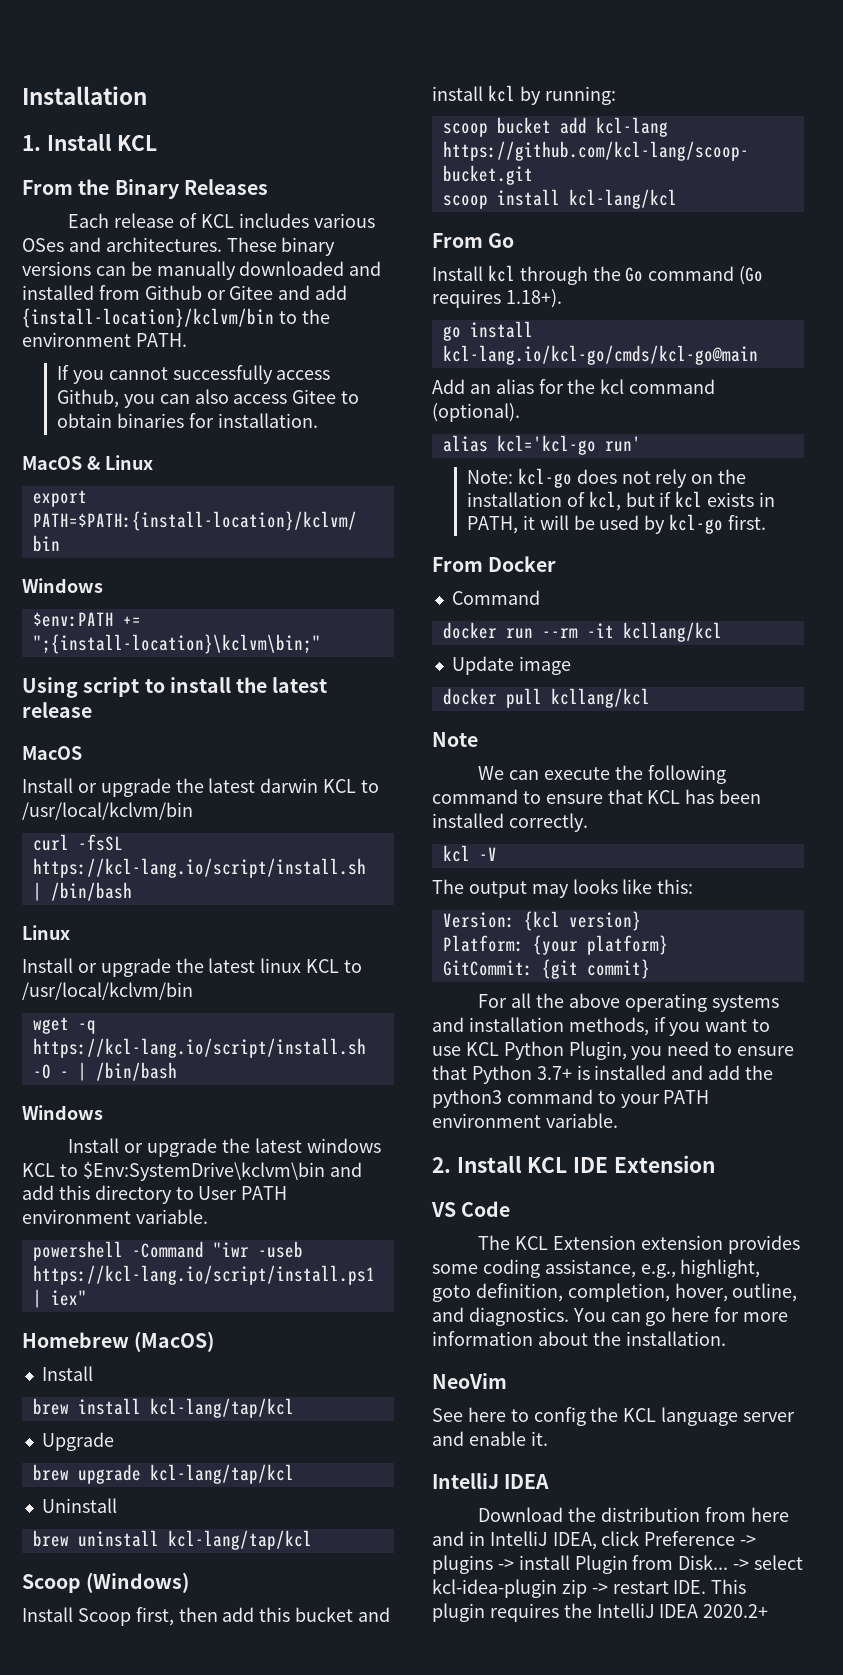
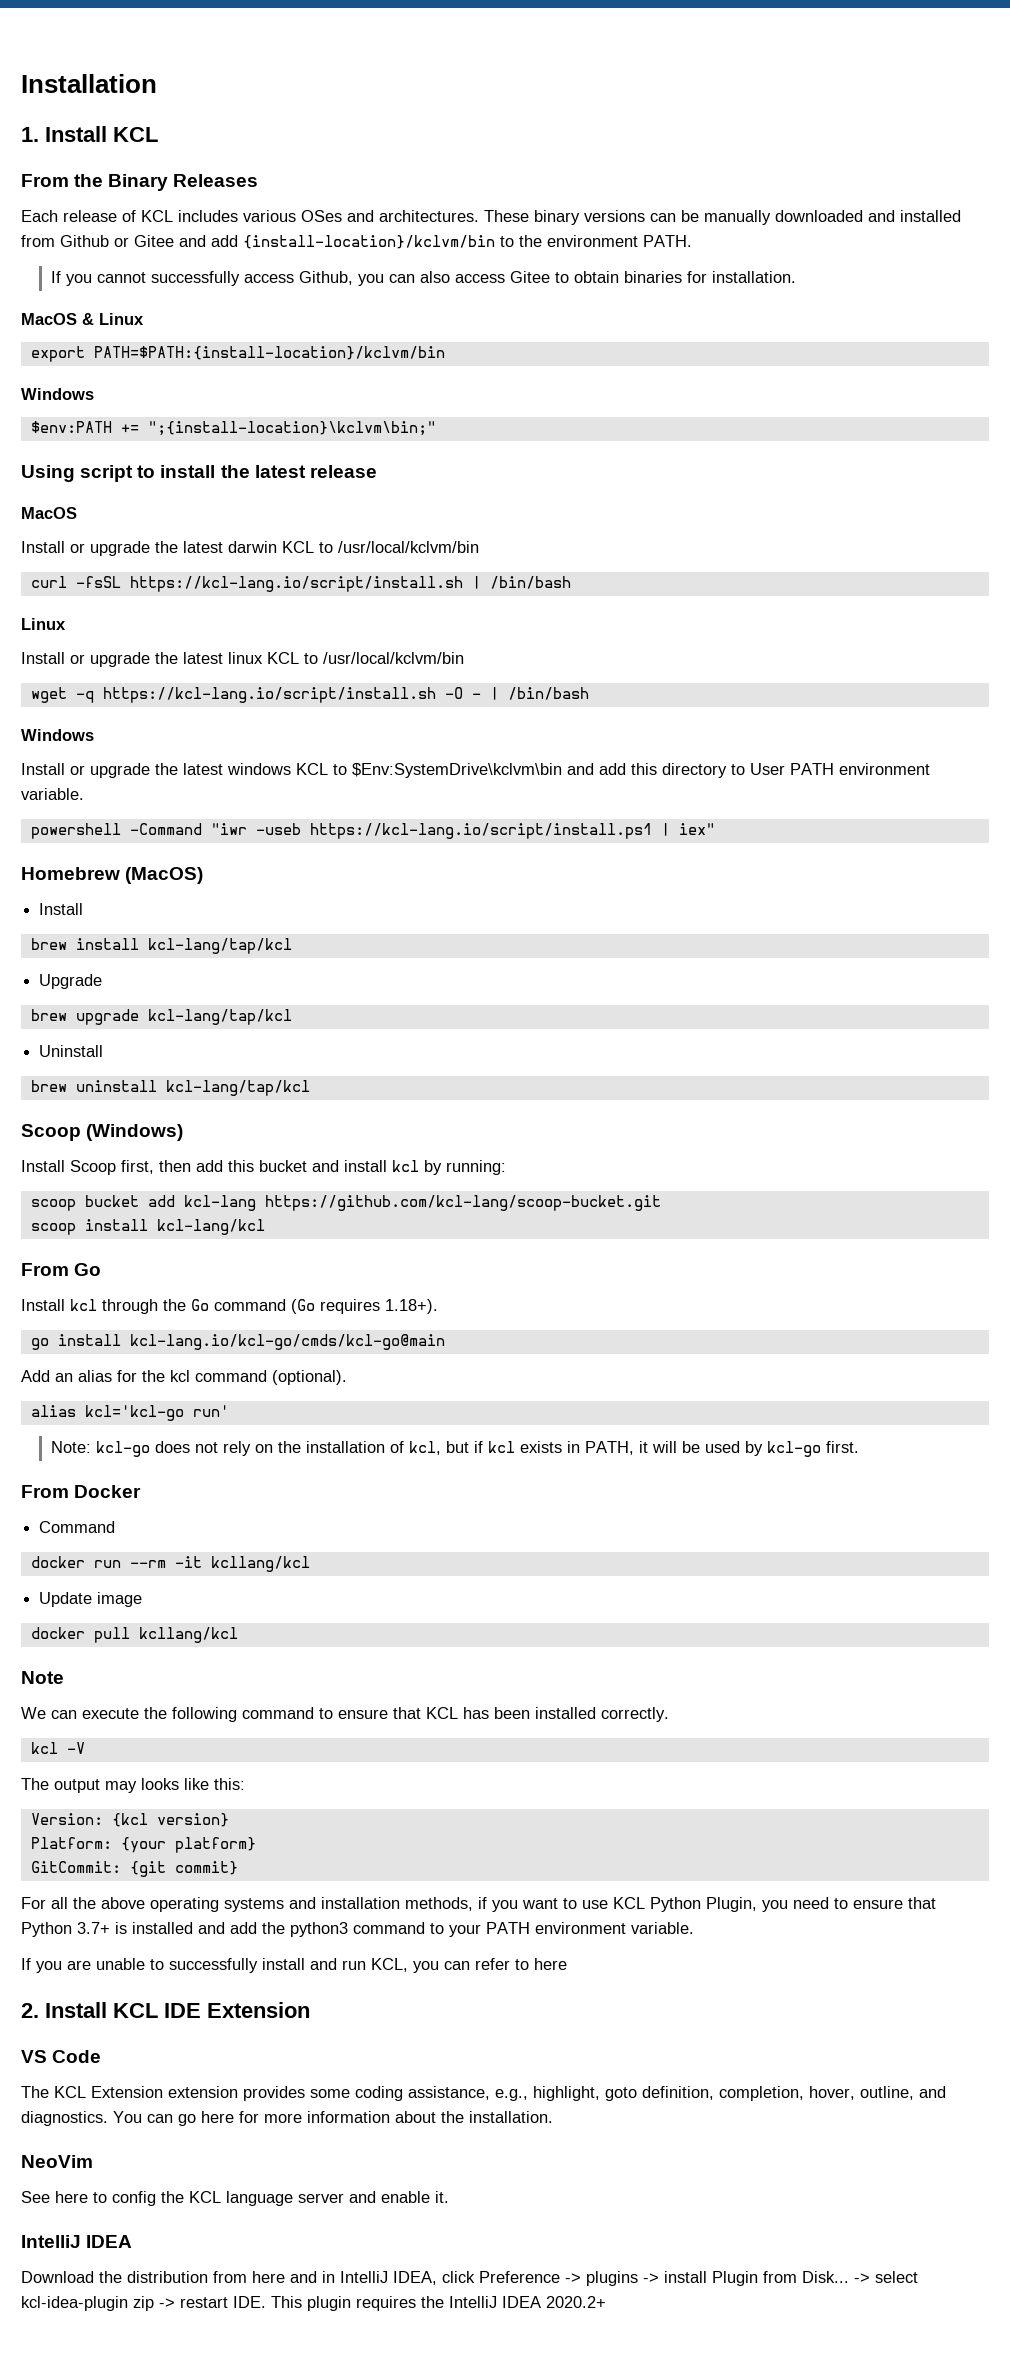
+ If you are unable to successfully install and run KCL, you can refer to here

